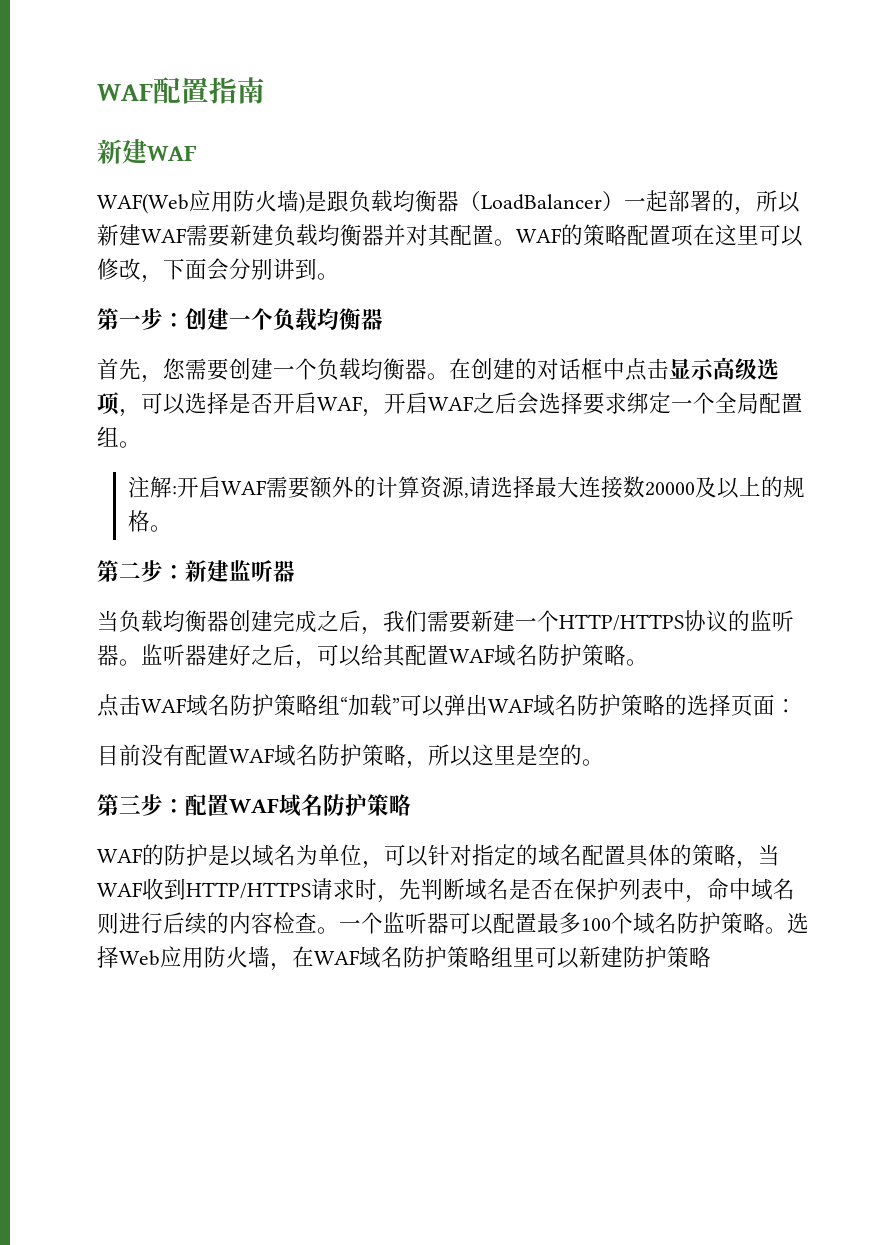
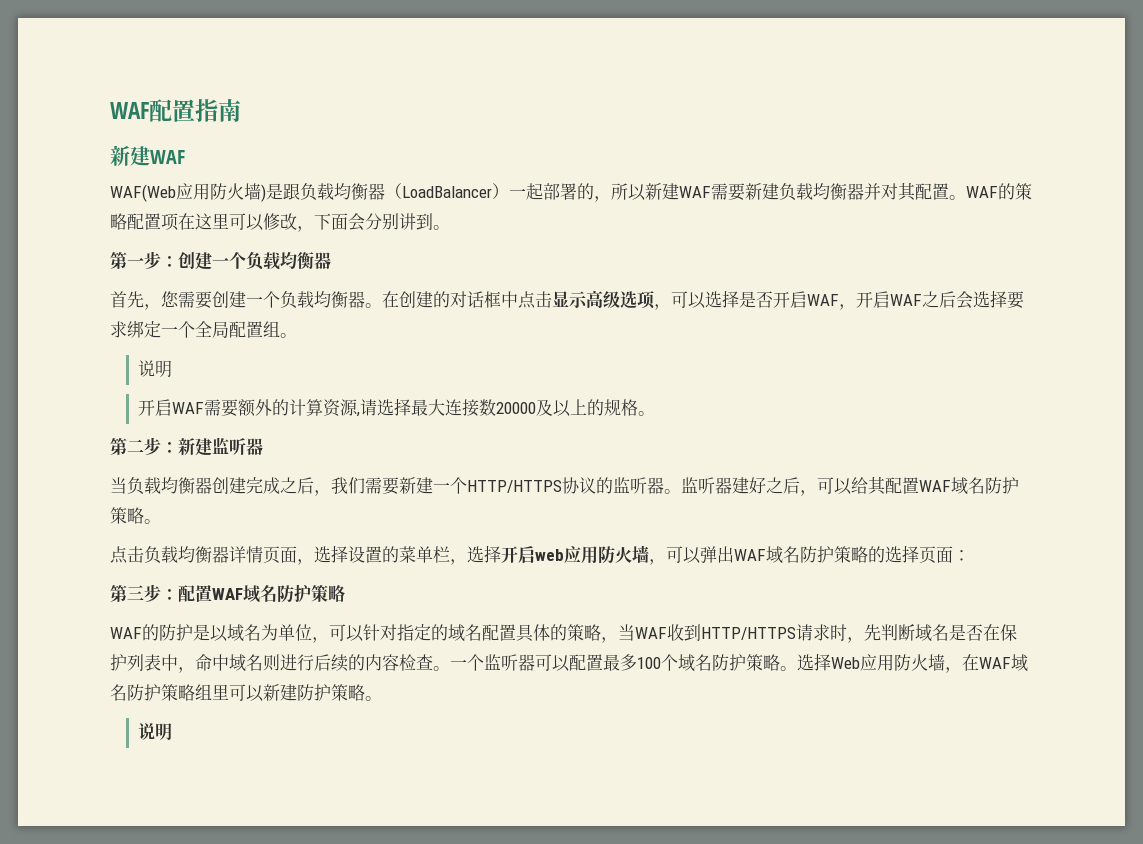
  在创建的对话框中点击显示高级选项，可以选择是否开启WAF，开启WAF之后会选择要求绑定一个全局配置组。
- 注解:开启WAF需要额外的计算资源,请选择最大连接数20000及以上的规格。
+ 说明
+ 开启WAF需要额外的计算资源,请选择最大连接数20000及以上的规格。
- 点击WAF域名防护策略组“加载”可以弹出WAF域名防护策略的选择页面：
+ 点击负载均衡器详情页面，选择设置的菜单栏，选择开启web应用防火墙，可以弹出WAF域名防护策略的选择页面：
- 目前没有配置WAF域名防护策略，所以这里是空的。
- 选择Web应用防火墙，在WAF域名防护策略组里可以新建防护策略
+ 选择Web应用防火墙，在WAF域名防护策略组里可以新建防护策略。
+ 说明

